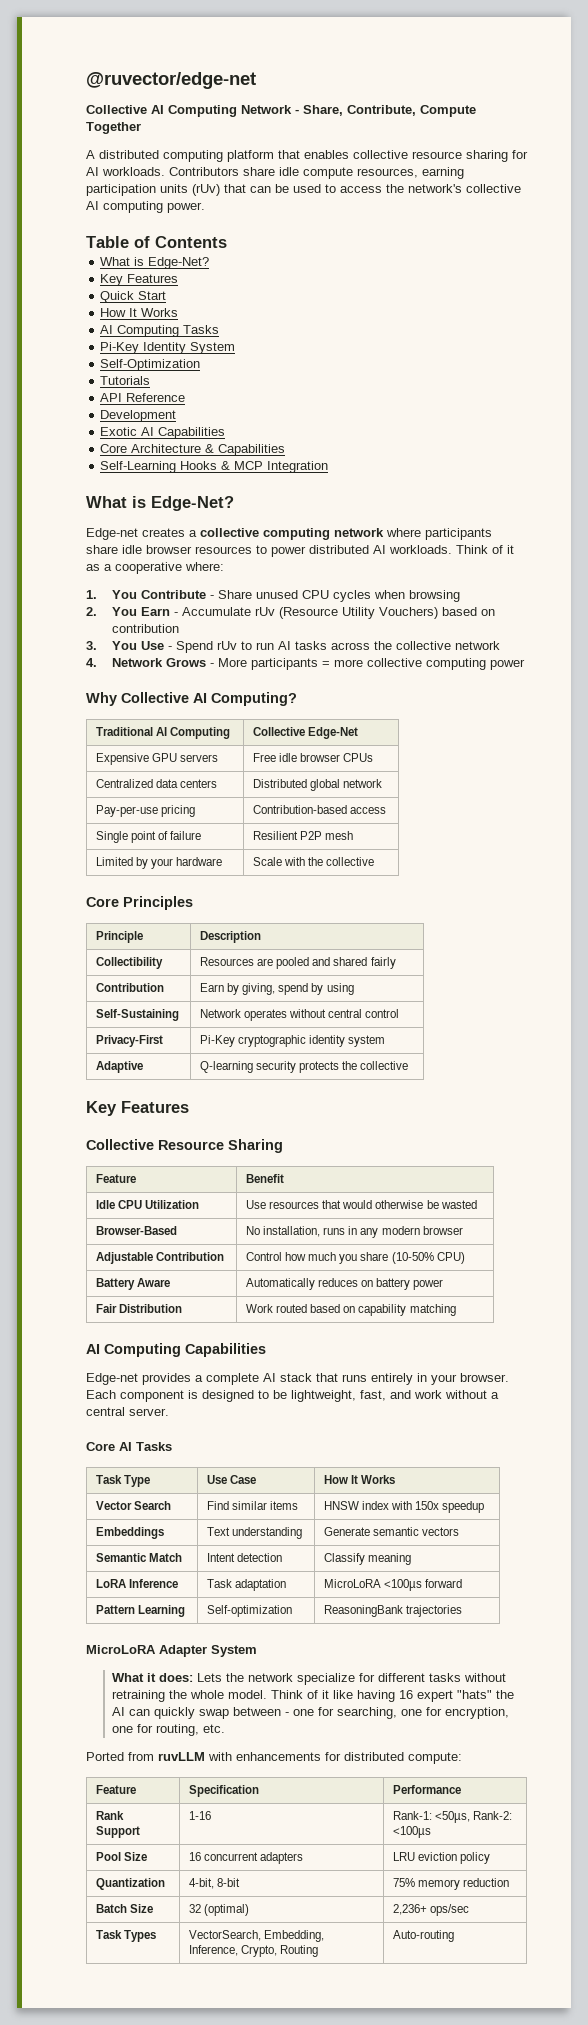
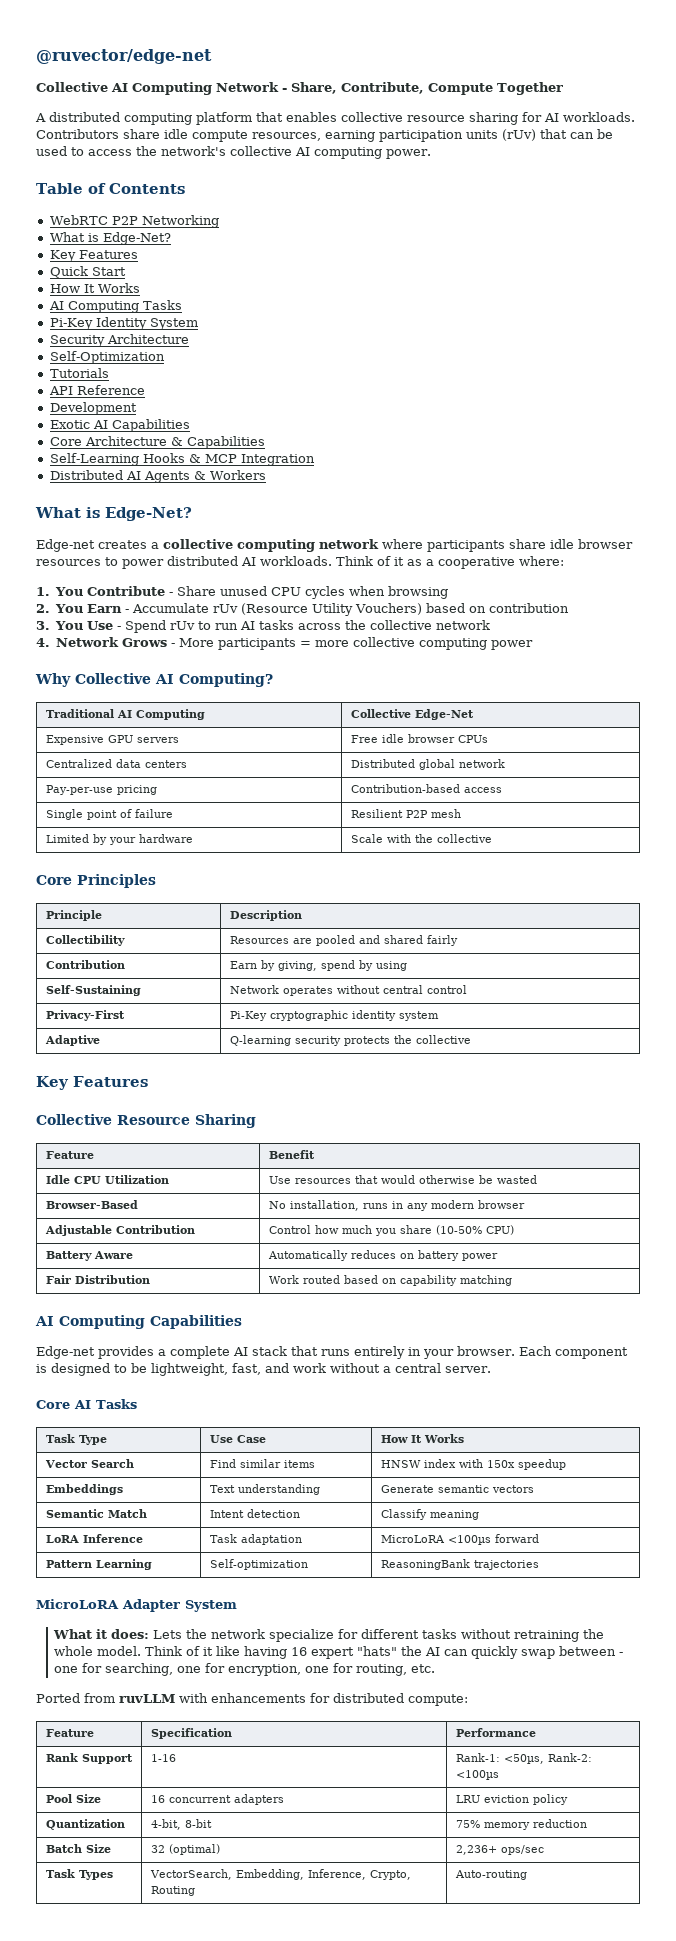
+ WebRTC P2P Networking
+ Security Architecture
+ Distributed AI Agents & Workers

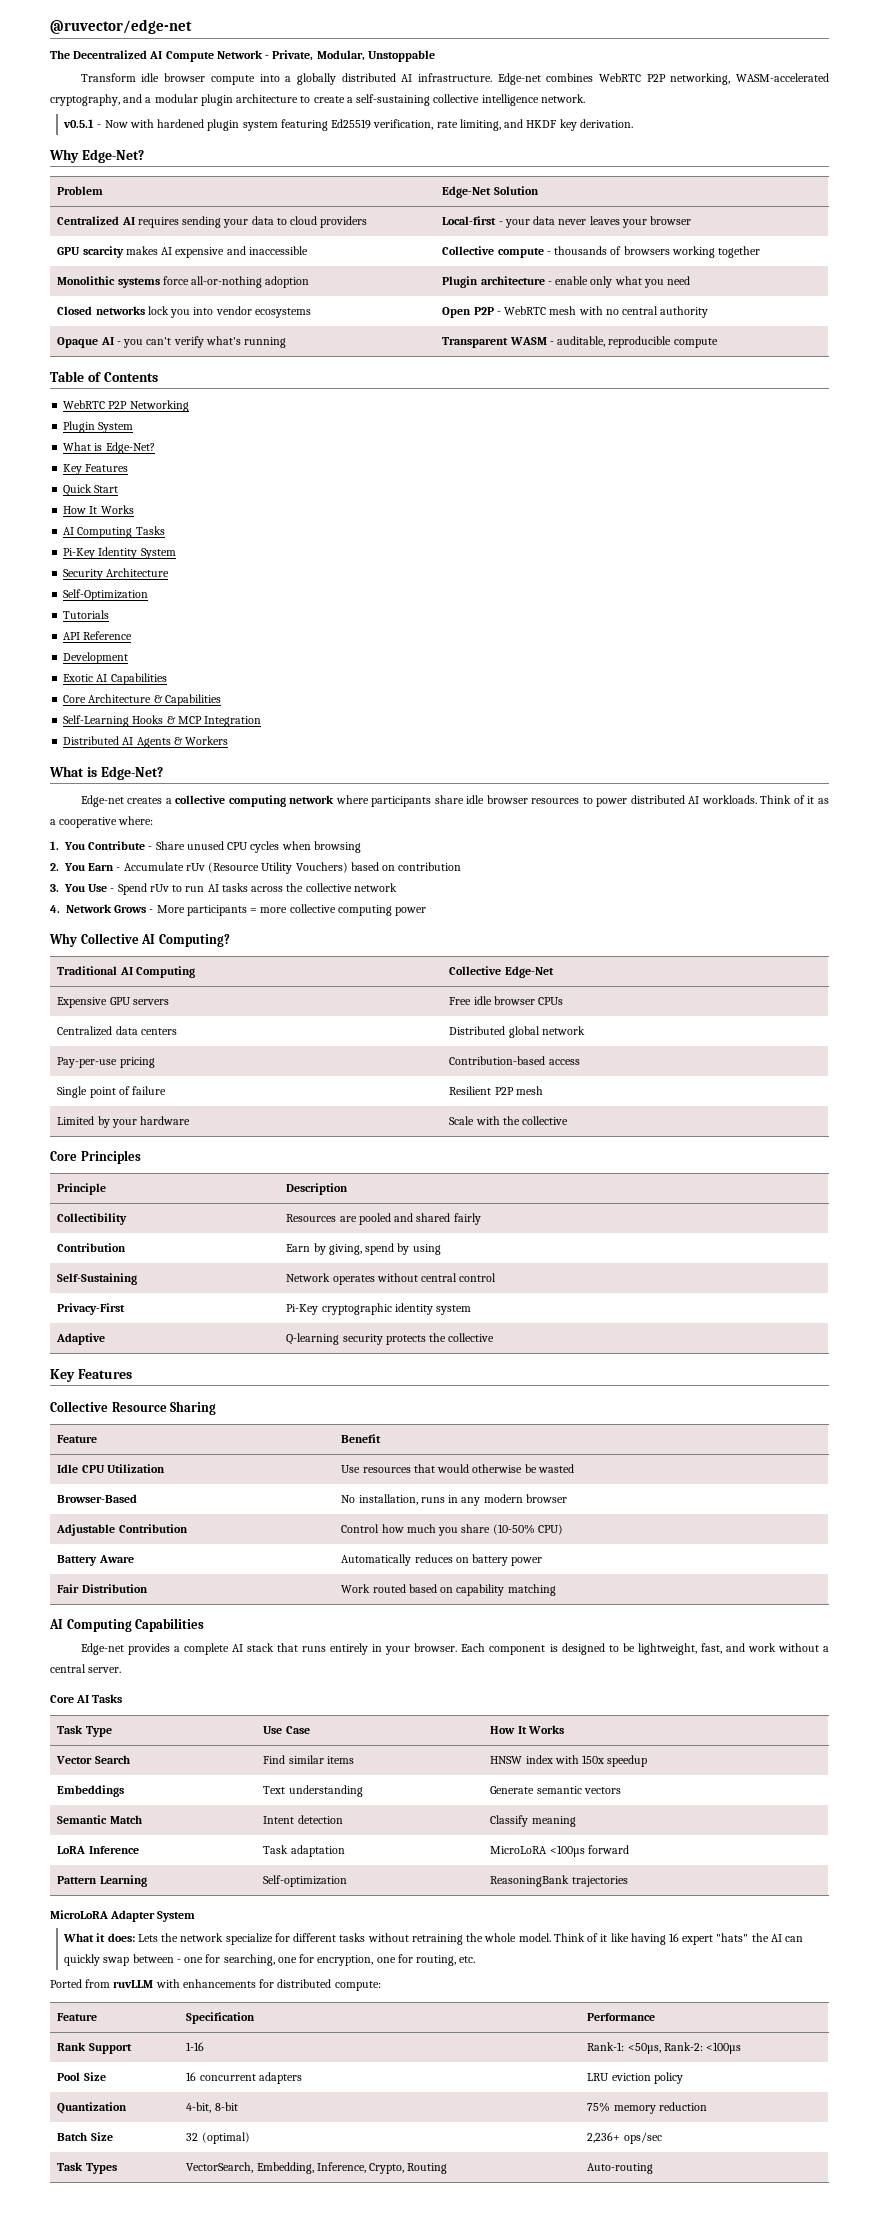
- Collective AI Computing Network - Share, Contribute, Compute Together
- A distributed computing platform that enables collective resource sharing for AI workloads. Contributors share idle compute resources, earning participation units (rUv) that can be used to access the network's collective AI computing power.
+ The Decentralized AI Compute Network - Private, Modular, Unstoppable
+ Transform idle browser compute into a globally distributed AI infrastructure. Edge-net combines WebRTC P2P networking, WASM-accelerated cryptography, and a modular plugin architecture to create a self-sustaining collective intelligence network.
+ v0.5.1 - Now with hardened plugin system featuring Ed25519 verification, rate limiting, and HKDF key derivation.
+ Why Edge-Net?
+ Problem | Edge-Net Solution
+ Centralized AI requires sending your data to cloud providers | Local-first - your data never leaves your browser
+ GPU scarcity makes AI expensive and inaccessible | Collective compute - thousands of browsers working together
+ Monolithic systems force all-or-nothing adoption | Plugin architecture - enable only what you need
+ Closed networks lock you into vendor ecosystems | Open P2P - WebRTC mesh with no central authority
+ Opaque AI - you can't verify what's running | Transparent WASM - auditable, reproducible compute
+ Plugin System

